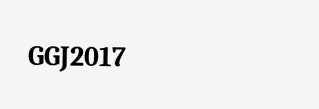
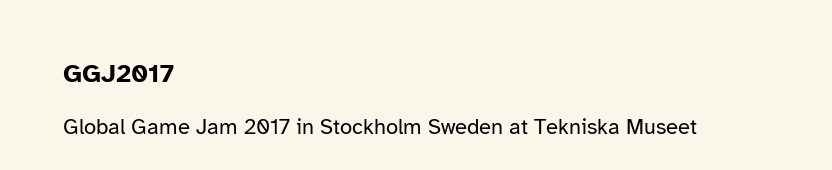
+ Global Game Jam 2017 in Stockholm Sweden at Tekniska Museet

